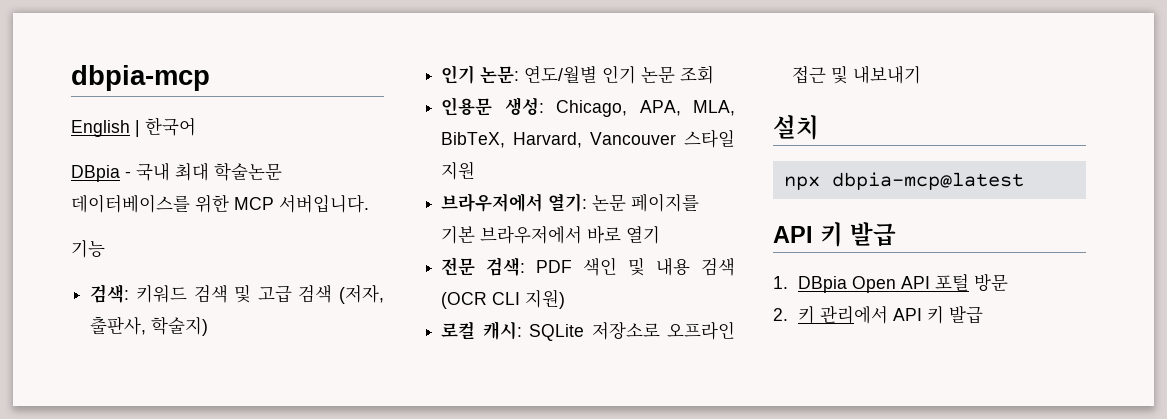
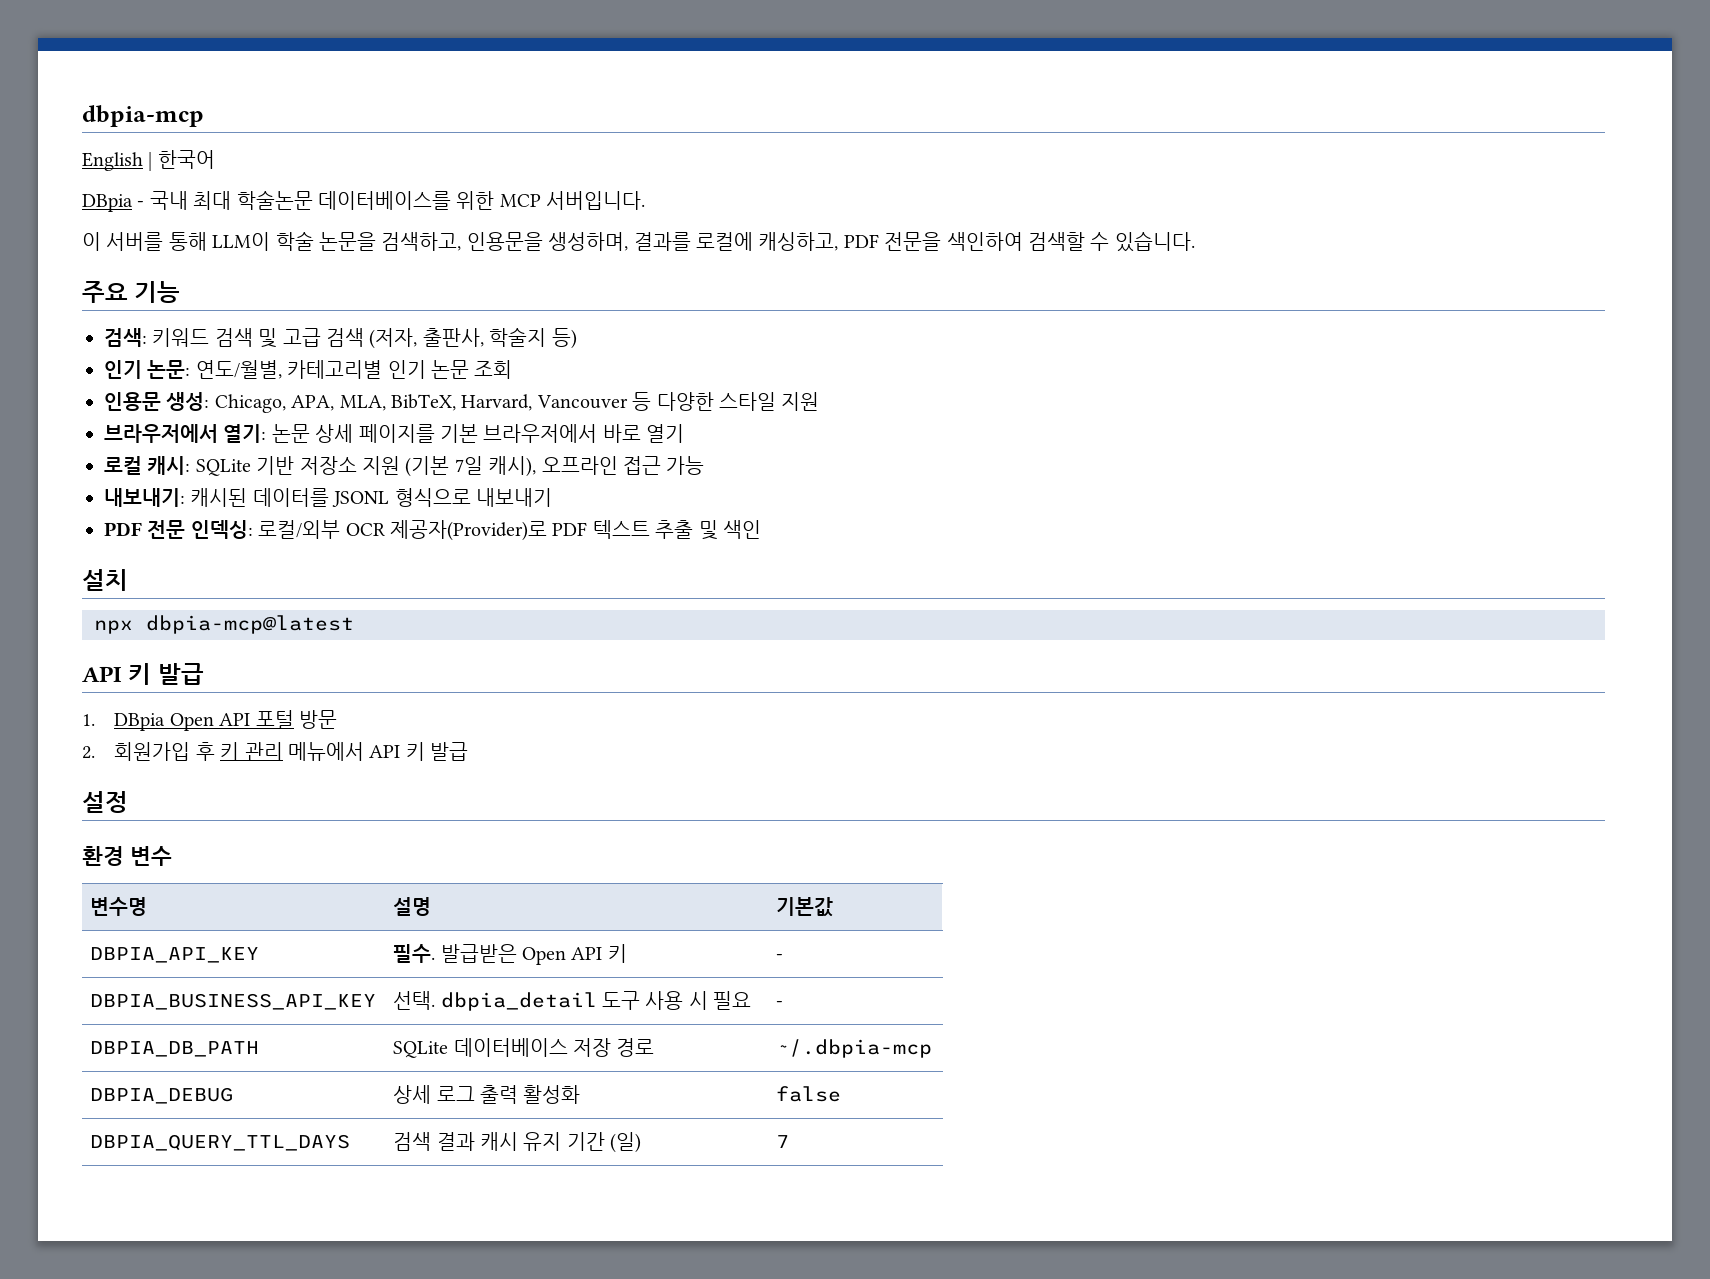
- 기능
+ 이 서버를 통해 LLM이 학술 논문을 검색하고, 인용문을 생성하며, 결과를 로컬에 캐싱하고, PDF 전문을 색인하여 검색할 수 있습니다.
+ 주요 기능
- 검색: 키워드 검색 및 고급 검색 (저자, 출판사, 학술지)
+ 검색: 키워드 검색 및 고급 검색 (저자, 출판사, 학술지 등)
- 인기 논문: 연도/월별 인기 논문 조회
+ 인기 논문: 연도/월별, 카테고리별 인기 논문 조회
- 인용문 생성: Chicago, APA, MLA, BibTeX, Harvard, Vancouver 스타일 지원
+ 인용문 생성: Chicago, APA, MLA, BibTeX, Harvard, Vancouver 등 다양한 스타일 지원
- 브라우저에서 열기: 논문 페이지를 기본 브라우저에서 바로 열기
+ 브라우저에서 열기: 논문 상세 페이지를 기본 브라우저에서 바로 열기
- 전문 검색: PDF 색인 및 내용 검색 (OCR CLI 지원)
- 로컬 캐시: SQLite 저장소로 오프라인 접근 및 내보내기
+ 로컬 캐시: SQLite 기반 저장소 지원 (기본 7일 캐시), 오프라인 접근 가능
+ 내보내기: 캐시된 데이터를 JSONL 형식으로 내보내기
+ PDF 전문 인덱싱: 로컬/외부 OCR 제공자(Provider)로 PDF 텍스트 추출 및 색인
- 2. 키 관리에서 API 키 발급
+ 2. 회원가입 후 키 관리 메뉴에서 API 키 발급
+ 설정
+ 환경 변수
+ 변수명 | 설명 | 기본값
+ DBPIA_API_KEY | 필수. 발급받은 Open API 키 | -
+ DBPIA_BUSINESS_API_KEY | 선택. dbpia_detail 도구 사용 시 필요 | -
+ DBPIA_DB_PATH | SQLite 데이터베이스 저장 경로 | ~/.dbpia-mcp
+ DBPIA_DEBUG | 상세 로그 출력 활성화 | false
+ DBPIA_QUERY_TTL_DAYS | 검색 결과 캐시 유지 기간 (일) | 7

